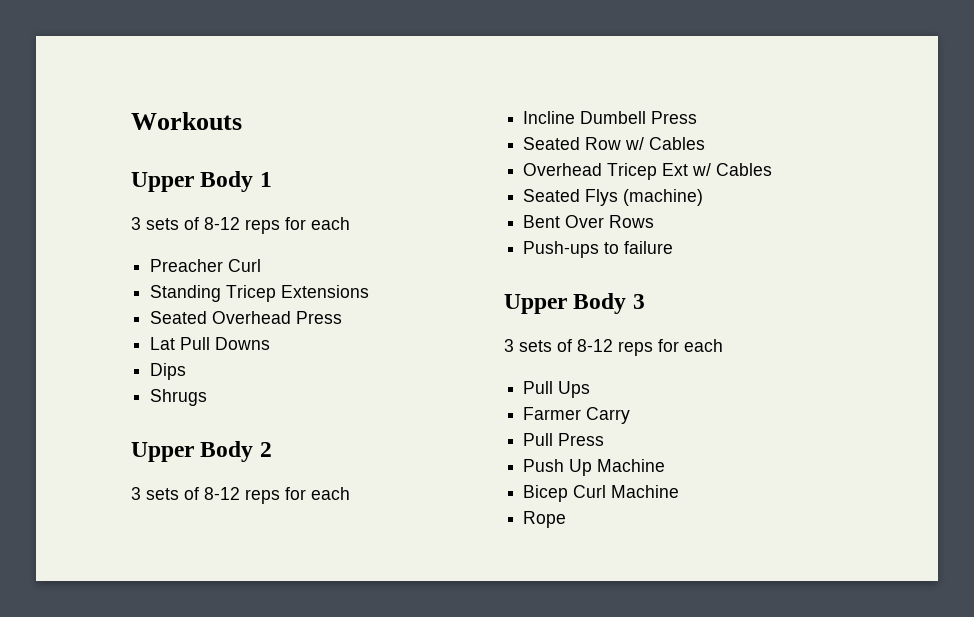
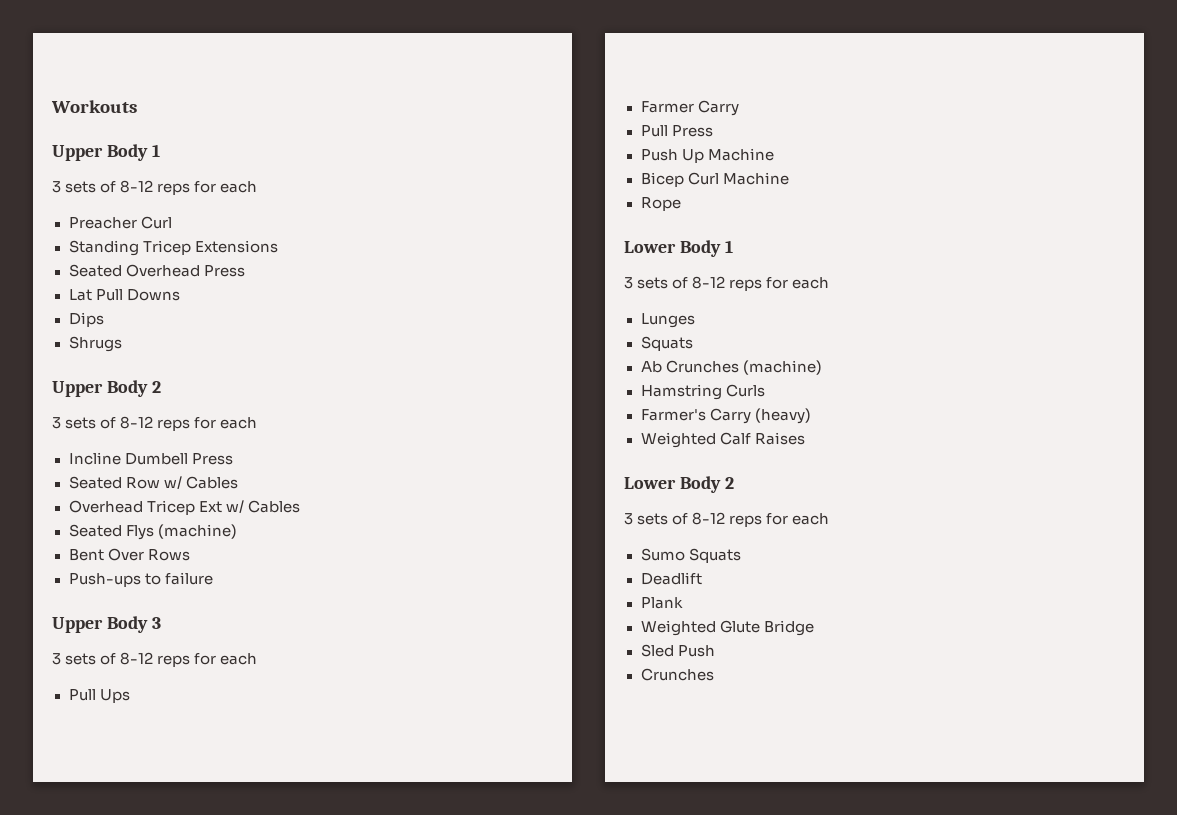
+ Lower Body 1
+ 3 sets of 8-12 reps for each
+ Lunges
+ Squats
+ Ab Crunches (machine)
+ Hamstring Curls
+ Farmer's Carry (heavy)
+ Weighted Calf Raises
+ Lower Body 2
+ 3 sets of 8-12 reps for each
+ Sumo Squats
+ Deadlift
+ Plank
+ Weighted Glute Bridge
+ Sled Push
+ Crunches

